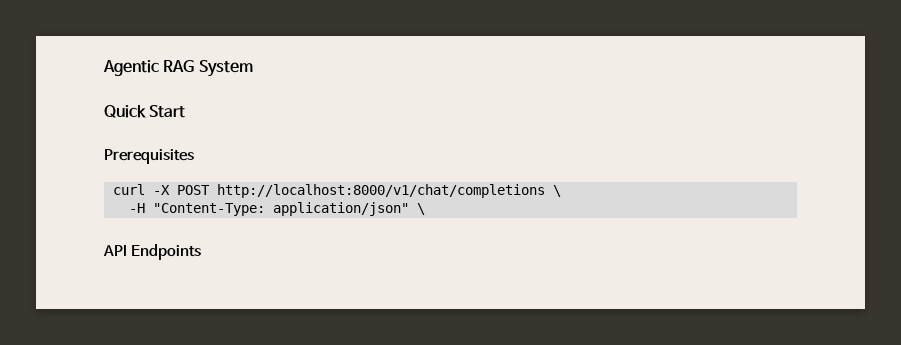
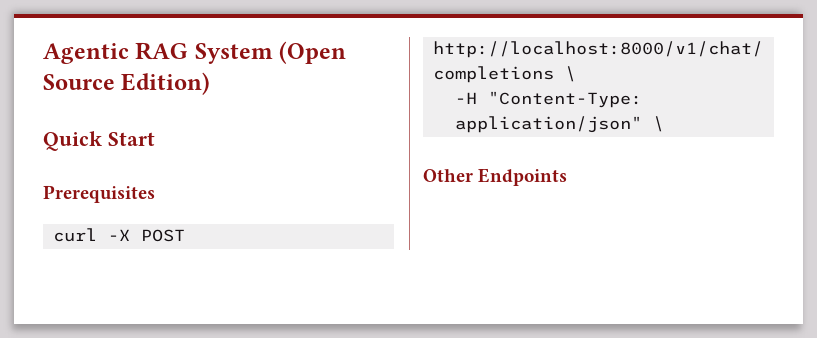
- Agentic RAG System
+ Agentic RAG System (Open Source Edition)
- API Endpoints
+ Other Endpoints

